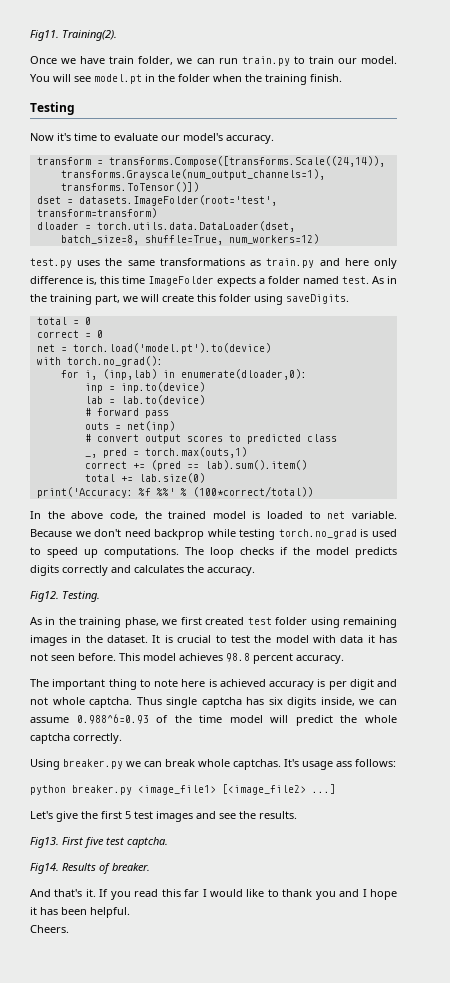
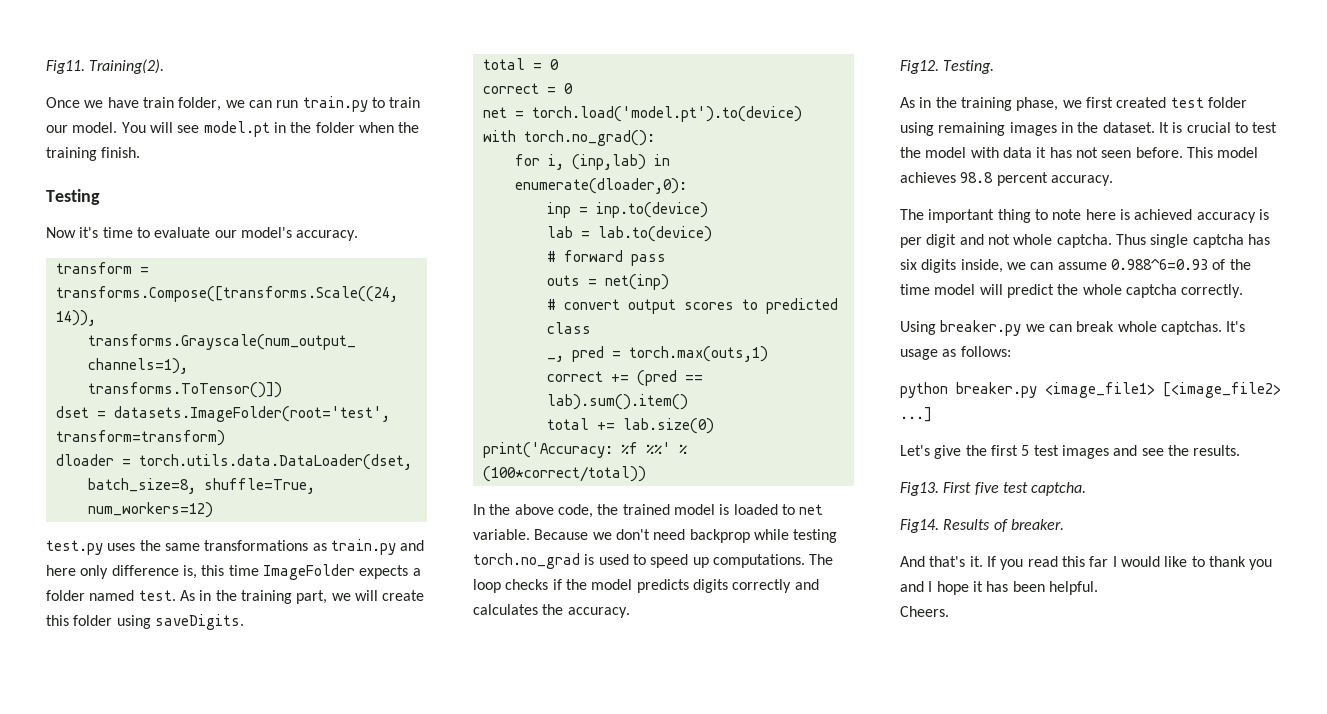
- It's usage ass follows:
+ It's usage as follows:

